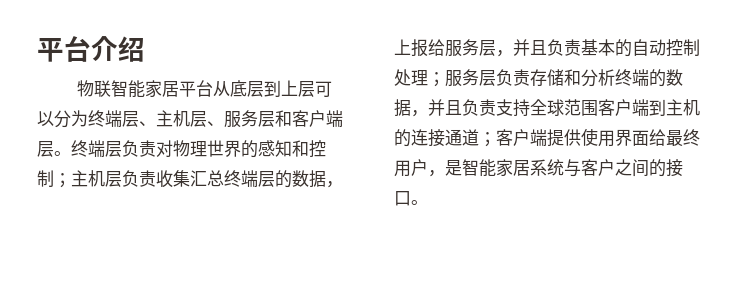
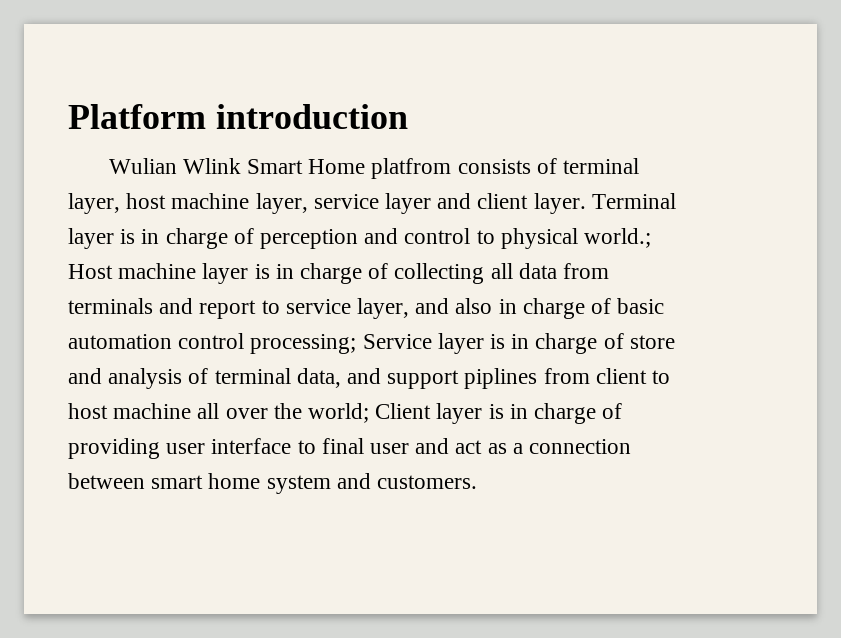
- 平台介绍
- 物联智能家居平台从底层到上层可以分为终端层、主机层、服务层和客户端层。终端层负责对物理世界的感知和控制；主机层负责收集汇总终端层的数据，上报给服务层，并且负责基本的自动控制处理；服务层负责存储和分析终端的数据，并且负责支持全球范围客户端到主机的连接通道；客户端提供使用界面给最终用户，是智能家居系统与客户之间的接口。
+ Platform introduction
+ Wulian Wlink Smart Home platfrom consists of terminal layer, host machine layer, service layer and client layer. Terminal layer is in charge of perception and control to physical world.; Host machine layer is in charge of collecting all data from terminals and report to service layer, and also in charge of basic automation control processing; Service layer is in charge of store and analysis of terminal data, and support piplines from client to host machine all over the world; Client layer is in charge of providing user interface to final user and act as a connection between smart home system and customers.

